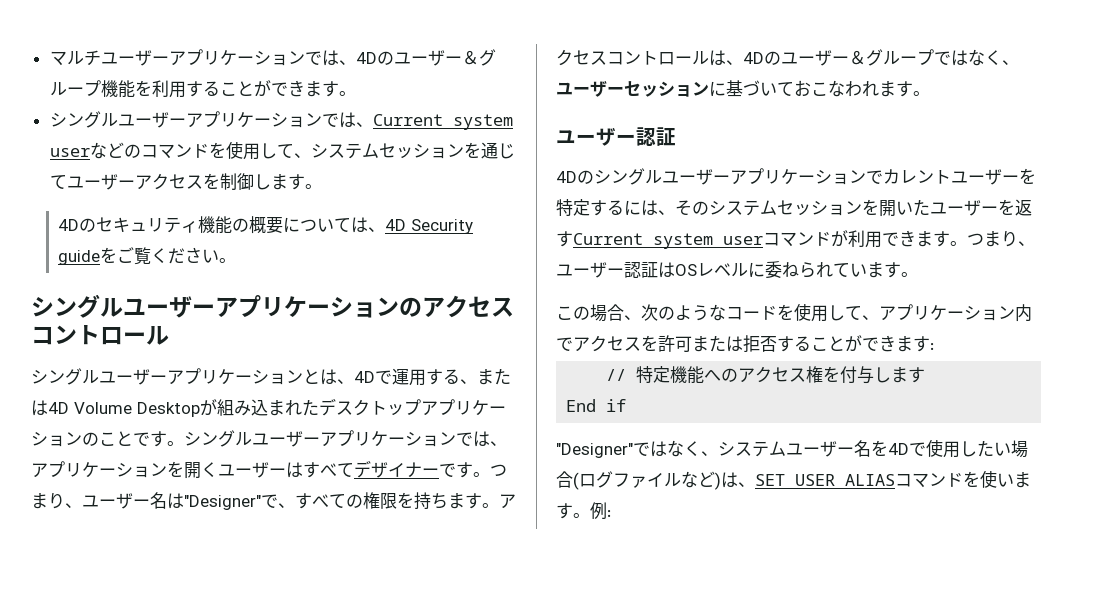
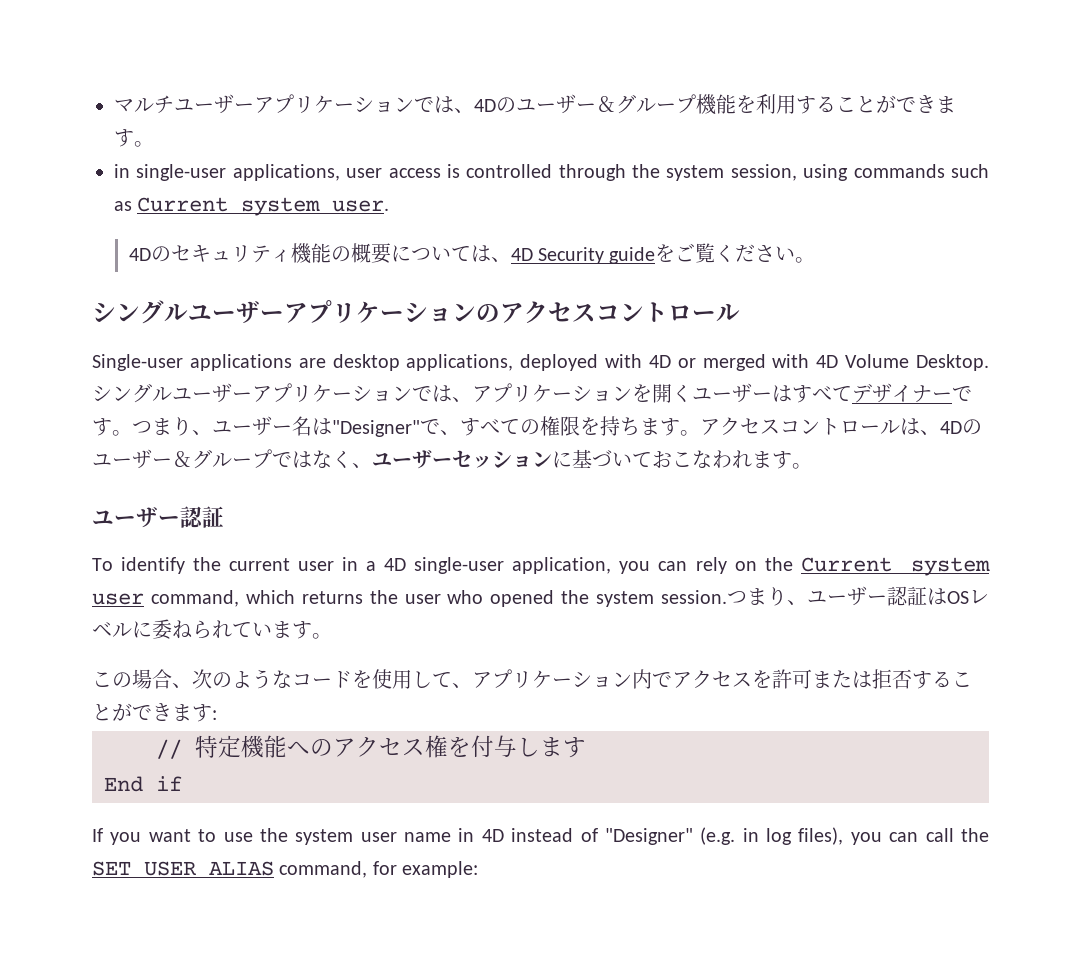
- シングルユーザーアプリケーションでは、Current system userなどのコマンドを使用して、システムセッションを通じてユーザーアクセスを制御します。
+ in single-user applications, user access is controlled through the system session, using commands such as Current system user.
- シングルユーザーアプリケーションとは、4Dで運用する、または4D Volume Desktopが組み込まれたデスクトップアプリケーションのことです。
+ Single-user applications are desktop applications, deployed with 4D or merged with 4D Volume Desktop.
- 4Dのシングルユーザーアプリケーションでカレントユーザーを特定するには、そのシステムセッションを開いたユーザーを返すCurrent system userコマンドが利用できます。
+ To identify the current user in a 4D single-user application, you can rely on the Current system user command, which returns the user who opened the system session.
- "Designer"ではなく、システムユーザー名を4Dで使用したい場合(ログファイルなど)は、SET USER ALIASコマンドを使います。例:
+ If you want to use the system user name in 4D instead of "Designer" (e.g. in log files), you can call the SET USER ALIAS command, for example:

